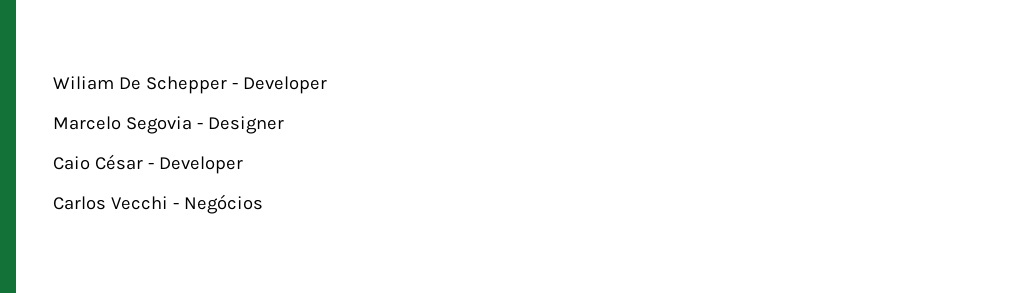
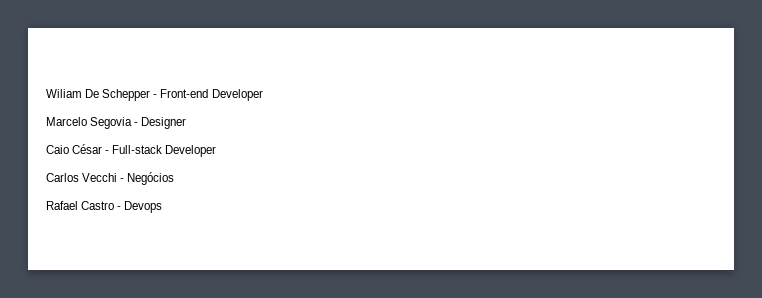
- Wiliam De Schepper - Developer
+ Wiliam De Schepper - Front-end Developer
- Caio César - Developer
+ Caio César - Full-stack Developer
+ Rafael Castro - Devops

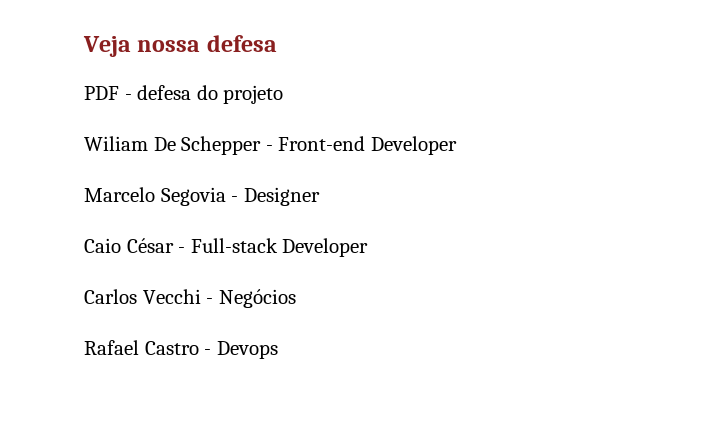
+ Veja nossa defesa
+ PDF - defesa do projeto

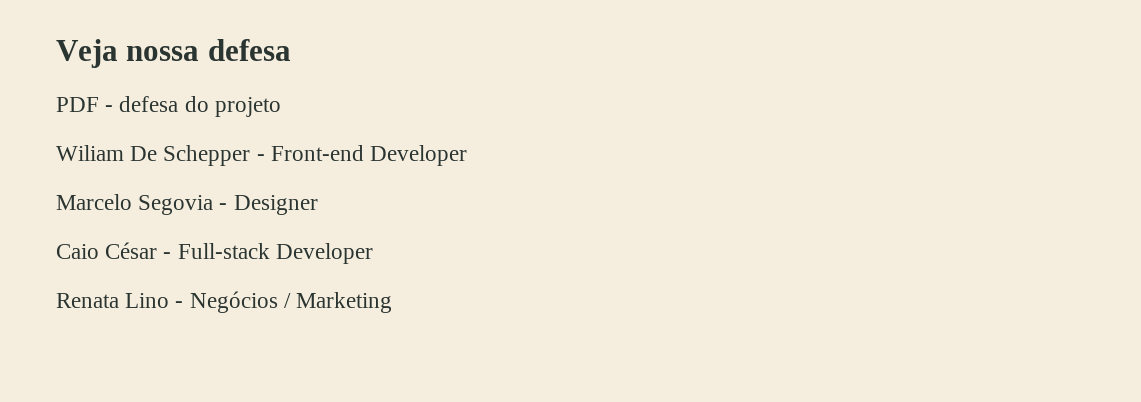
- Carlos Vecchi - Negócios
- Rafael Castro - Devops
+ Renata Lino - Negócios / Marketing

